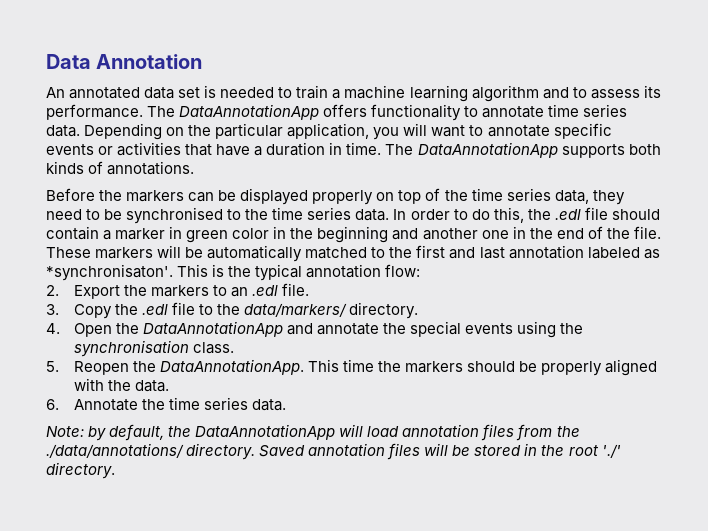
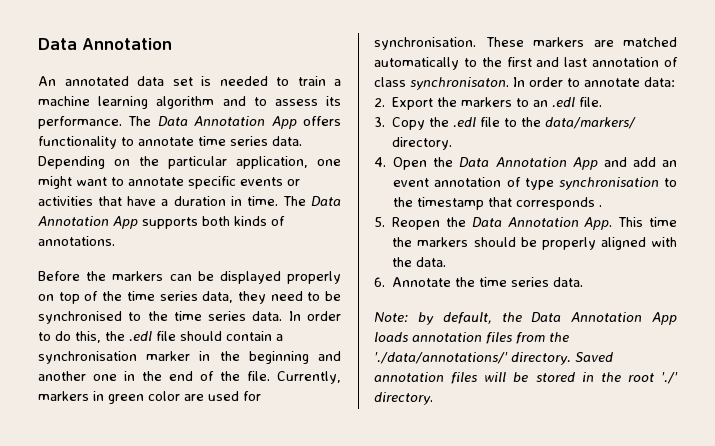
- The DataAnnotationApp offers functionality to annotate time series data.
+ The Data Annotation App offers functionality to annotate time series data.
- Depending on the particular application, you will want to annotate specific events or activities that have a duration in time.
+ Depending on the particular application, one might want to annotate specific events or activities that have a duration in time.
- The DataAnnotationApp supports both kinds of annotations.
+ The Data Annotation App supports both kinds of annotations.
- In order to do this, the .edl file should contain a marker in green color in the beginning and another one in the end of the file.
+ In order to do this, the .edl file should contain a synchronisation marker in the beginning and another one in the end of the file.
- These markers will be automatically matched to the first and last annotation labeled as *synchronisaton'. This is the typical annotation flow:
+ Currently, markers in green color are used for synchronisation. These markers are matched automatically to the first and last annotation of class synchronisaton. In order to annotate data:
- 4. Open the DataAnnotationApp and annotate the special events using the synchronisation class.
+ 4. Open the Data Annotation App and add an event annotation of type synchronisation to the timestamp that corresponds .
- 5. Reopen the DataAnnotationApp. This time the markers should be properly aligned with the data.
+ 5. Reopen the Data Annotation App. This time the markers should be properly aligned with the data.
- Note: by default, the DataAnnotationApp will load annotation files from the ./data/annotations/ directory.
+ Note: by default, the Data Annotation App loads annotation files from the './data/annotations/' directory.

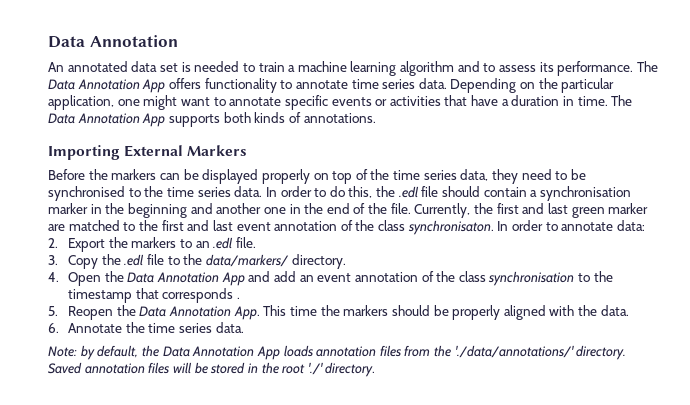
+ Importing External Markers
- Currently, markers in green color are used for synchronisation. These markers are matched automatically to the first and last annotation of class synchronisaton.
+ Currently, the first and last green marker are matched to the first and last event annotation of the class synchronisaton.
- 4. Open the Data Annotation App and add an event annotation of type synchronisation to the timestamp that corresponds .
+ 4. Open the Data Annotation App and add an event annotation of the class synchronisation to the timestamp that corresponds .

